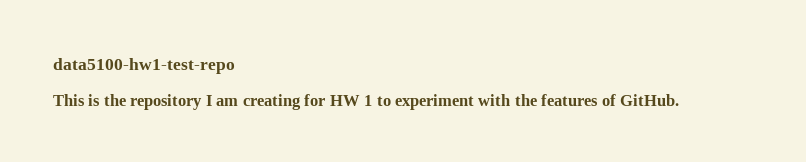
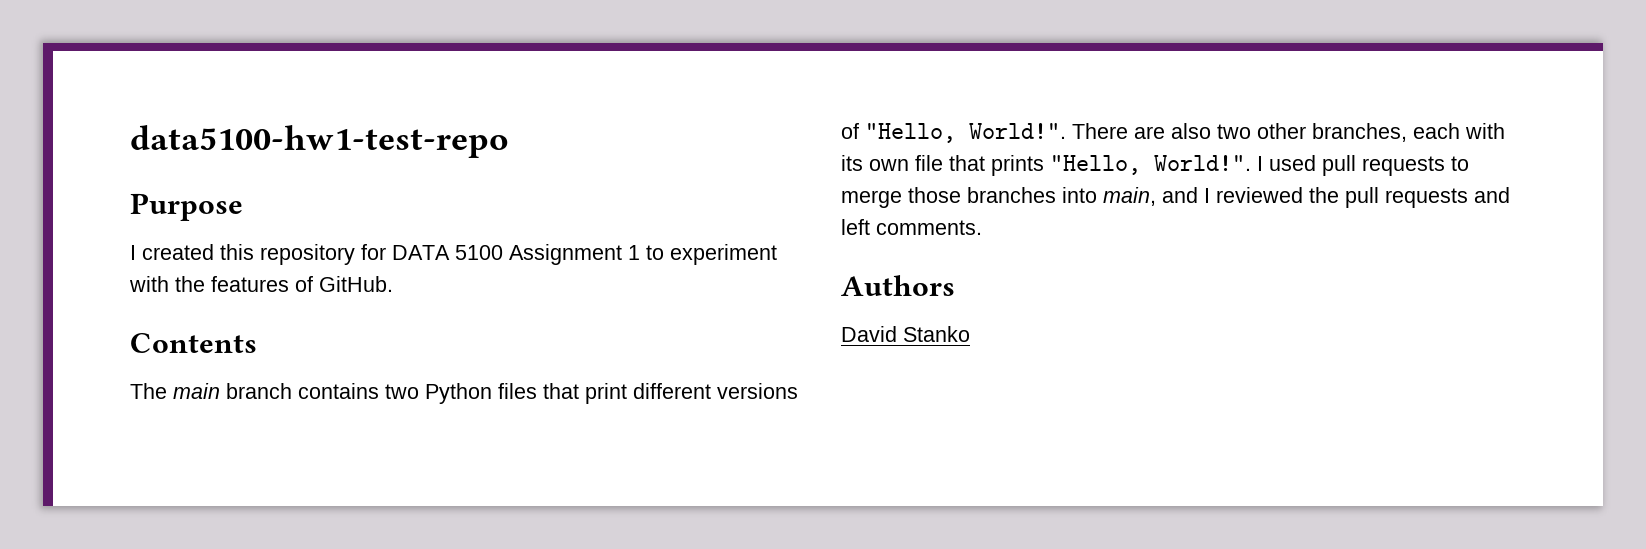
- This is the repository I am creating for HW 1 to experiment with the features of GitHub.
+ Purpose
+ I created this repository for DATA 5100 Assignment 1 to experiment with the features of GitHub.
+ Contents
+ The main branch contains two Python files that print different versions of "Hello, World!". There are also two other branches, each with its own file that prints "Hello, World!". I used pull requests to merge those branches into main, and I reviewed the pull requests and left comments.
+ Authors
+ David Stanko

